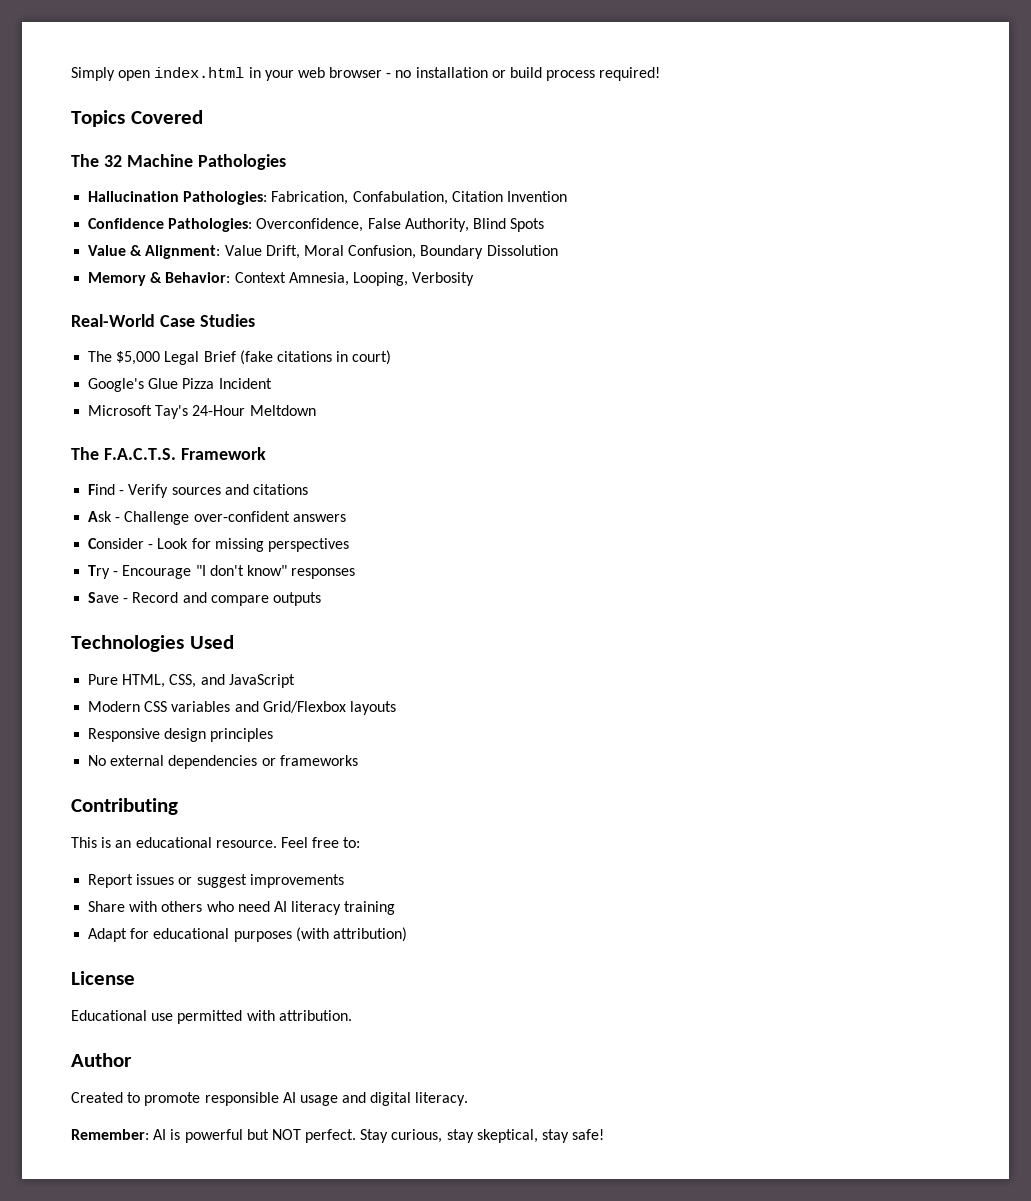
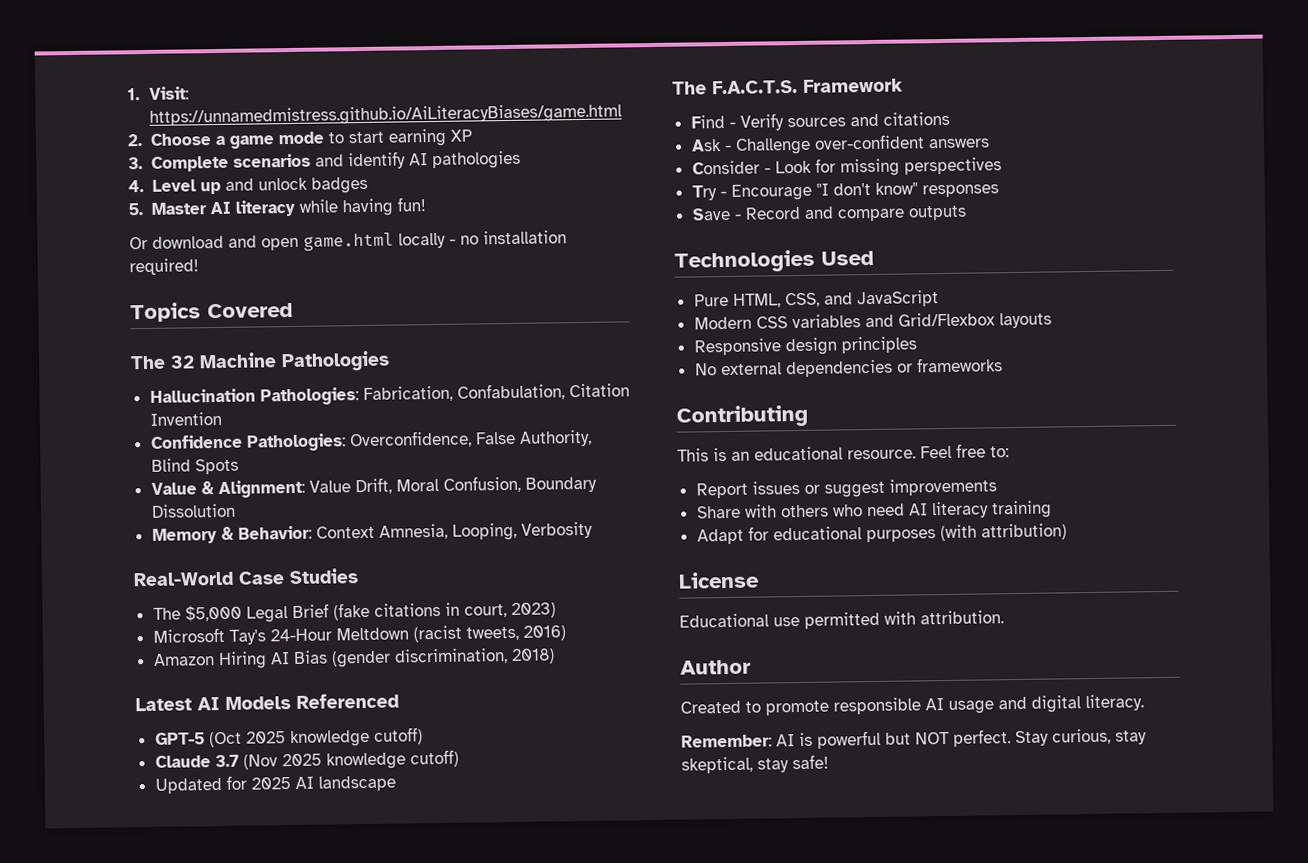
- Simply open index.html in your web browser - no installation or build process required!
+ 1. Visit: https://unnamedmistress.github.io/AiLiteracyBiases/game.html
+ 2. Choose a game mode to start earning XP
+ 3. Complete scenarios and identify AI pathologies
+ 4. Level up and unlock badges
+ 5. Master AI literacy while having fun!
+ Or download and open game.html locally - no installation required!
- The $5,000 Legal Brief (fake citations in court)
- Google's Glue Pizza Incident
+ The $5,000 Legal Brief (fake citations in court, 2023)
- Microsoft Tay's 24-Hour Meltdown
+ Microsoft Tay's 24-Hour Meltdown (racist tweets, 2016)
+ Amazon Hiring AI Bias (gender discrimination, 2018)
+ Latest AI Models Referenced
+ GPT-5 (Oct 2025 knowledge cutoff)
+ Claude 3.7 (Nov 2025 knowledge cutoff)
+ Updated for 2025 AI landscape

